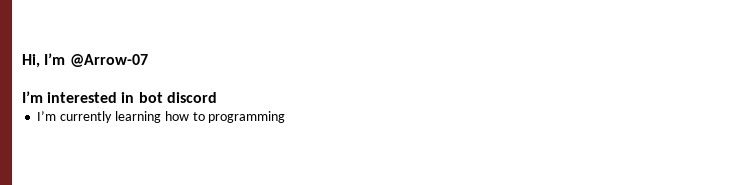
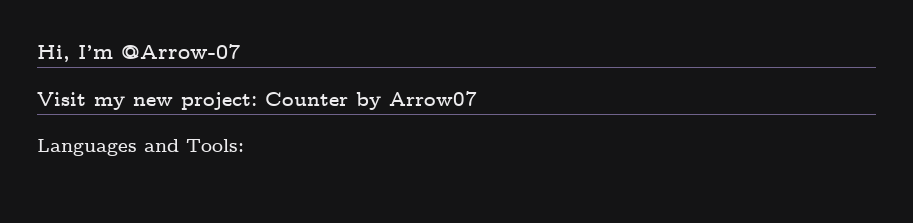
- I’m interested in bot discord
- I’m currently learning how to programming
+ Visit my new project: Counter by Arrow07
+ Languages and Tools:

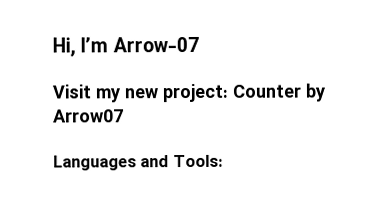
- Hi, I’m @Arrow-07
+ Hi, I’m Arrow-07

